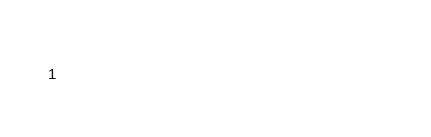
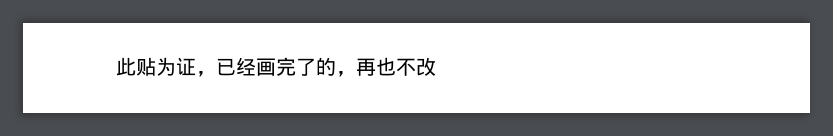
- 1
+ 此贴为证，已经画完了的，再也不改

